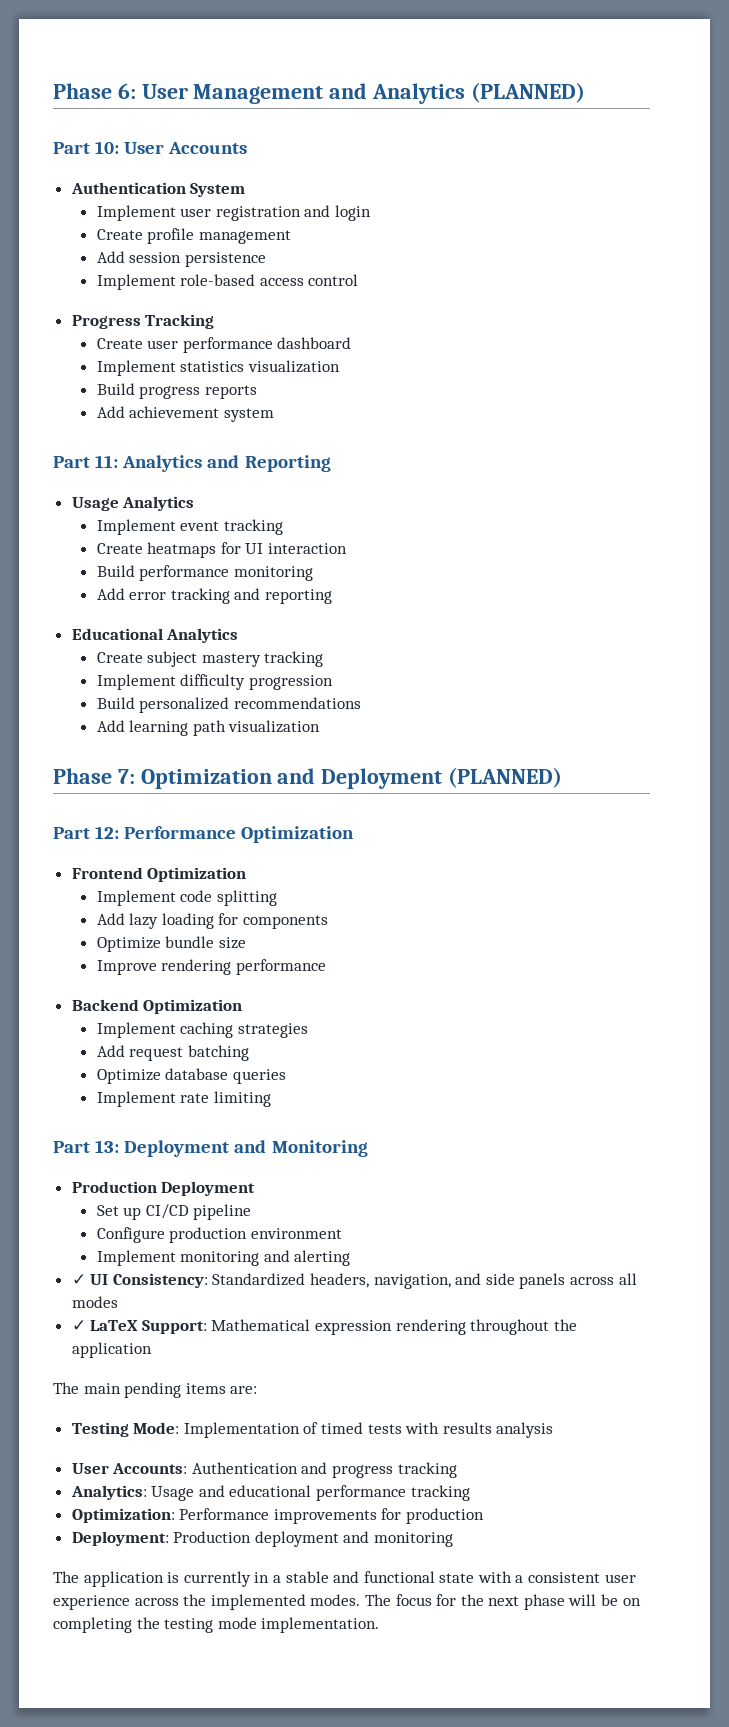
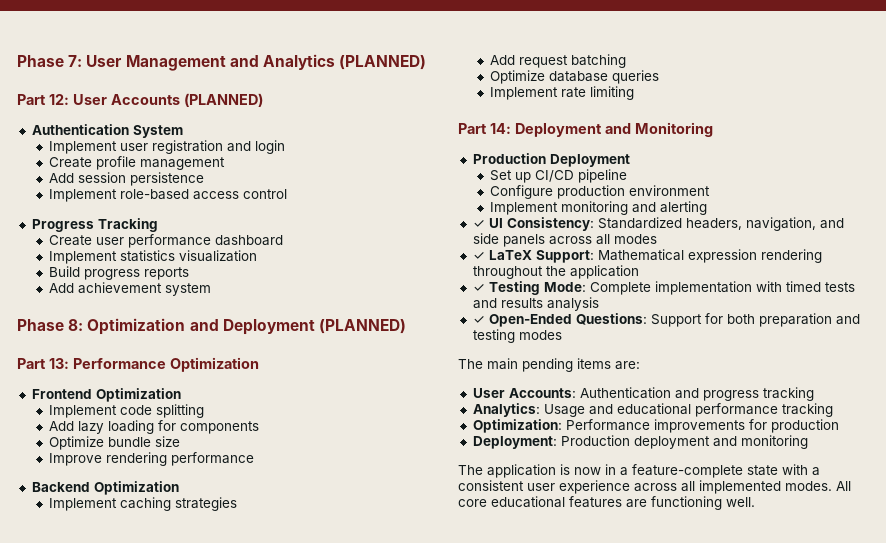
- Phase 6: User Management and Analytics (PLANNED)
+ Phase 7: User Management and Analytics (PLANNED)
- Part 10: User Accounts
+ Part 12: User Accounts (PLANNED)
- Part 11: Analytics and Reporting
- Usage Analytics
- Implement event tracking
- Create heatmaps for UI interaction
- Build performance monitoring
- Add error tracking and reporting
- Educational Analytics
- Create subject mastery tracking
- Implement difficulty progression
- Build personalized recommendations
- Add learning path visualization
- Phase 7: Optimization and Deployment (PLANNED)
+ Phase 8: Optimization and Deployment (PLANNED)
- Part 12: Performance Optimization
+ Part 13: Performance Optimization
- Part 13: Deployment and Monitoring
+ Part 14: Deployment and Monitoring
+ ✓ Testing Mode: Complete implementation with timed tests and results analysis
+ ✓ Open-Ended Questions: Support for both preparation and testing modes
- Testing Mode: Implementation of timed tests with results analysis
- The application is currently in a stable and functional state with a consistent user experience across the implemented modes.
+ The application is now in a feature-complete state with a consistent user experience across all implemented modes.
- The focus for the next phase will be on completing the testing mode implementation.
+ All core educational features are functioning well.

